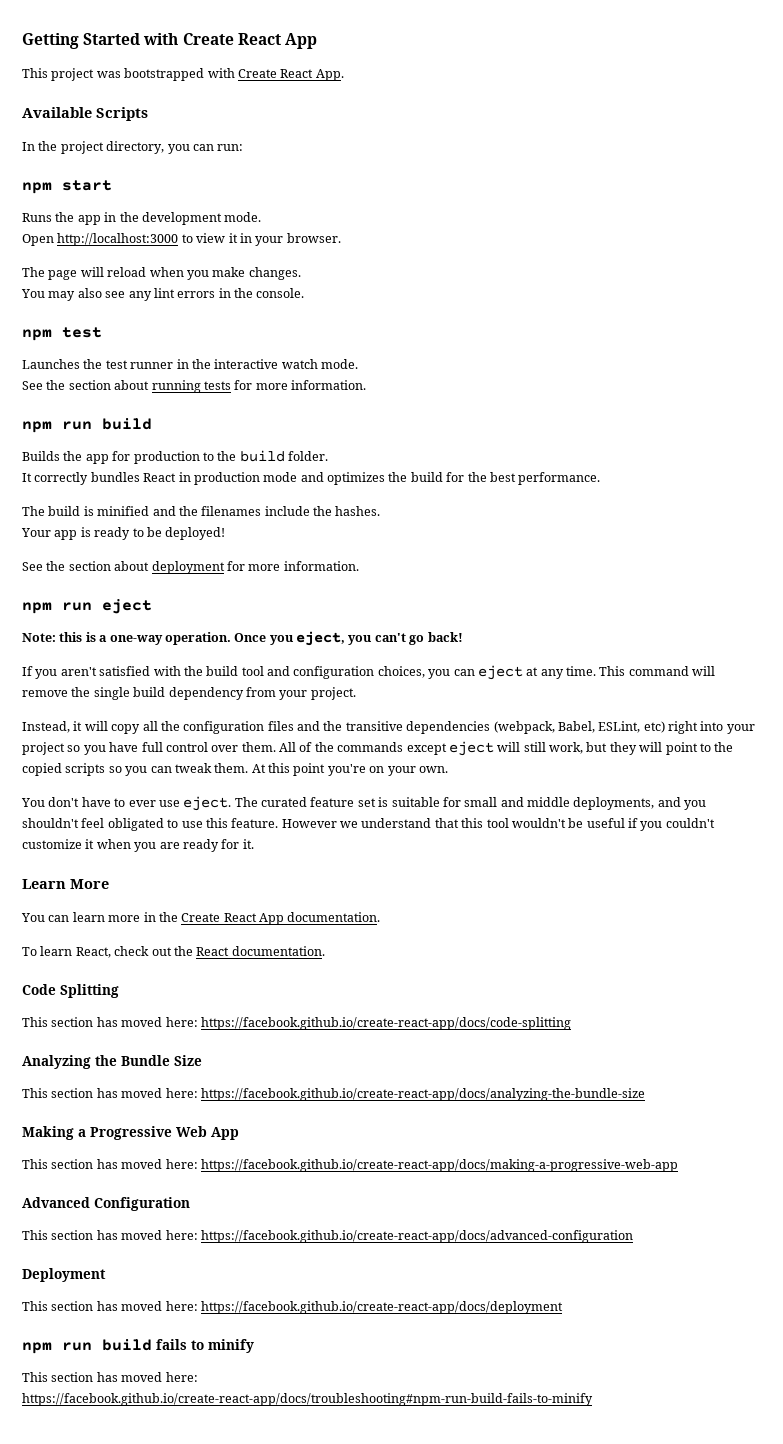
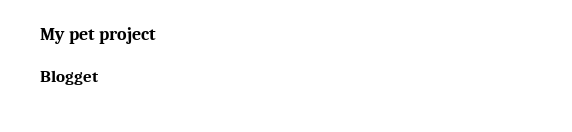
- Getting Started with Create React App
- This project was bootstrapped with Create React App.
- Available Scripts
- In the project directory, you can run:
- npm start
- Runs the app in the development mode.
- Open http://localhost:3000 to view it in your browser.
- The page will reload when you make changes.
- You may also see any lint errors in the console.
- npm test
- Launches the test runner in the interactive watch mode.
- See the section about running tests for more information.
- npm run build
- Builds the app for production to the build folder.
- It correctly bundles React in production mode and optimizes the build for the best performance.
- The build is minified and the filenames include the hashes.
- Your app is ready to be deployed!
- See the section about deployment for more information.
- npm run eject
- Note: this is a one-way operation. Once you eject, you can't go back!
- If you aren't satisfied with the build tool and configuration choices, you can eject at any time. This command will remove the single build dependency from your project.
- Instead, it will copy all the configuration files and the transitive dependencies (webpack, Babel, ESLint, etc) right into your project so you have full control over them. All of the commands except eject will still work, but they will point to the copied scripts so you can tweak them. At this point you're on your own.
- You don't have to ever use eject. The curated feature set is suitable for small and middle deployments, and you shouldn't feel obligated to use this feature. However we understand that this tool wouldn't be useful if you couldn't customize it when you are ready for it.
- Learn More
- You can learn more in the Create React App documentation.
- To learn React, check out the React documentation.
- Code Splitting
- This section has moved here: https://facebook.github.io/create-react-app/docs/code-splitting
- Analyzing the Bundle Size
- This section has moved here: https://facebook.github.io/create-react-app/docs/analyzing-the-bundle-size
- Making a Progressive Web App
- This section has moved here: https://facebook.github.io/create-react-app/docs/making-a-progressive-web-app
- Advanced Configuration
- This section has moved here: https://facebook.github.io/create-react-app/docs/advanced-configuration
- Deployment
- This section has moved here: https://facebook.github.io/create-react-app/docs/deployment
- npm run build fails to minify
- This section has moved here: https://facebook.github.io/create-react-app/docs/troubleshooting#npm-run-build-fails-to-minify
+ My pet project
+ Blogget

